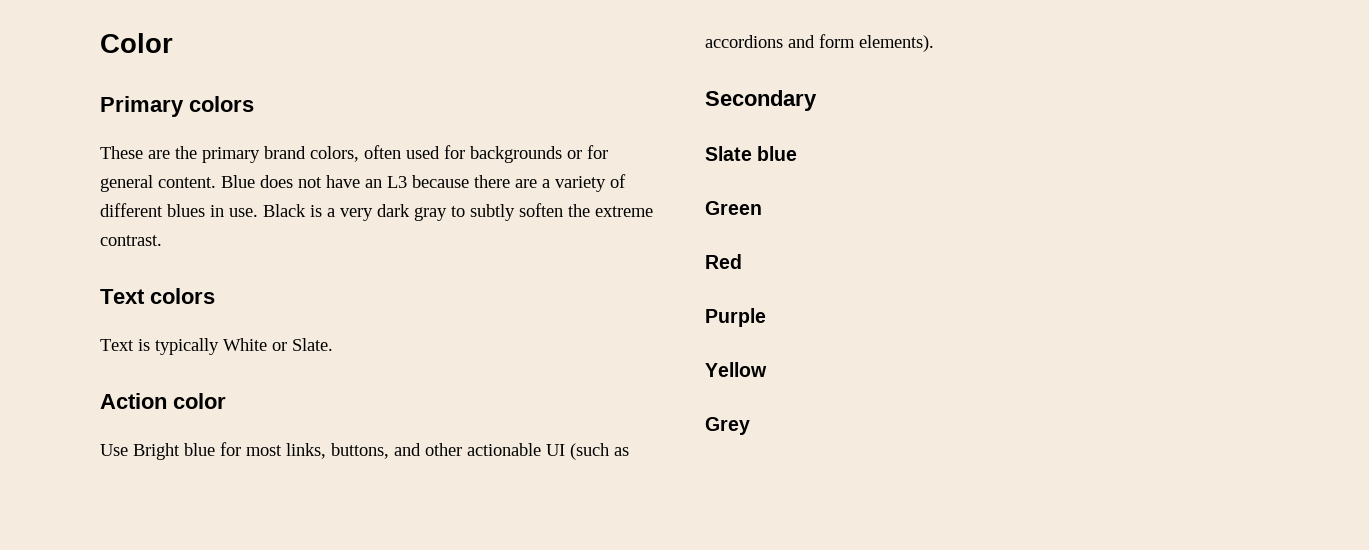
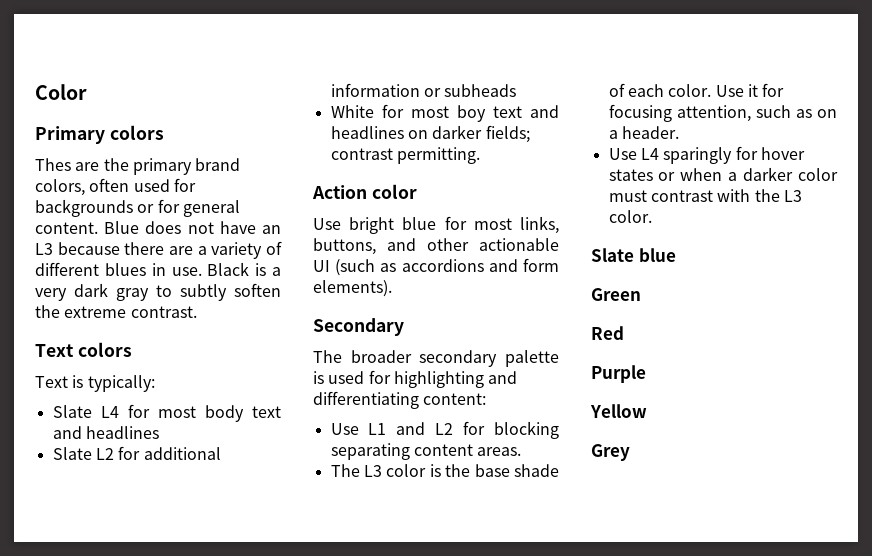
- These are the primary brand colors, often used for backgrounds or for general content.
+ Thes are the primary brand colors, often used for backgrounds or for general content.
- Text is typically White or Slate.
+ Text is typically:
+ Slate L4 for most body text and headlines
+ Slate L2 for additional information or subheads
+ White for most boy text and headlines on darker fields; contrast permitting.
- Use Bright blue for most links, buttons, and other actionable UI (such as accordions and form elements).
+ Use bright blue for most links, buttons, and other actionable UI (such as accordions and form elements).
+ The broader secondary palette is used for highlighting and differentiating content:
+ Use L1 and L2 for blocking separating content areas.
+ The L3 color is the base shade of each color. Use it for focusing attention, such as on a header.
+ Use L4 sparingly for hover states or when a darker color must contrast with the L3 color.

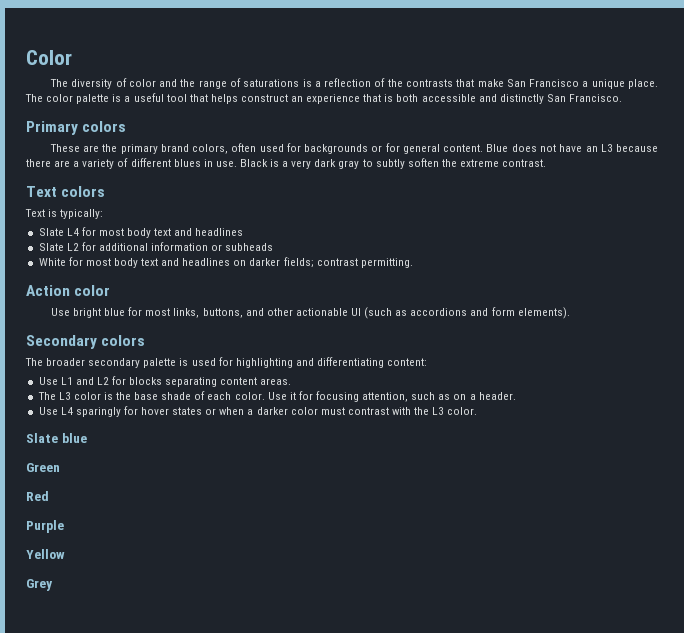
+ The diversity of color and the range of saturations is a reflection of the contrasts that make San Francisco a unique place. The color palette is a useful tool that helps construct an experience that is both accessible and distinctly San Francisco.
- Thes are the primary brand colors, often used for backgrounds or for general content.
+ These are the primary brand colors, often used for backgrounds or for general content.
- White for most boy text and headlines on darker fields; contrast permitting.
+ White for most body text and headlines on darker fields; contrast permitting.
- Secondary
+ Secondary colors
- Use L1 and L2 for blocking separating content areas.
+ Use L1 and L2 for blocks separating content areas.

